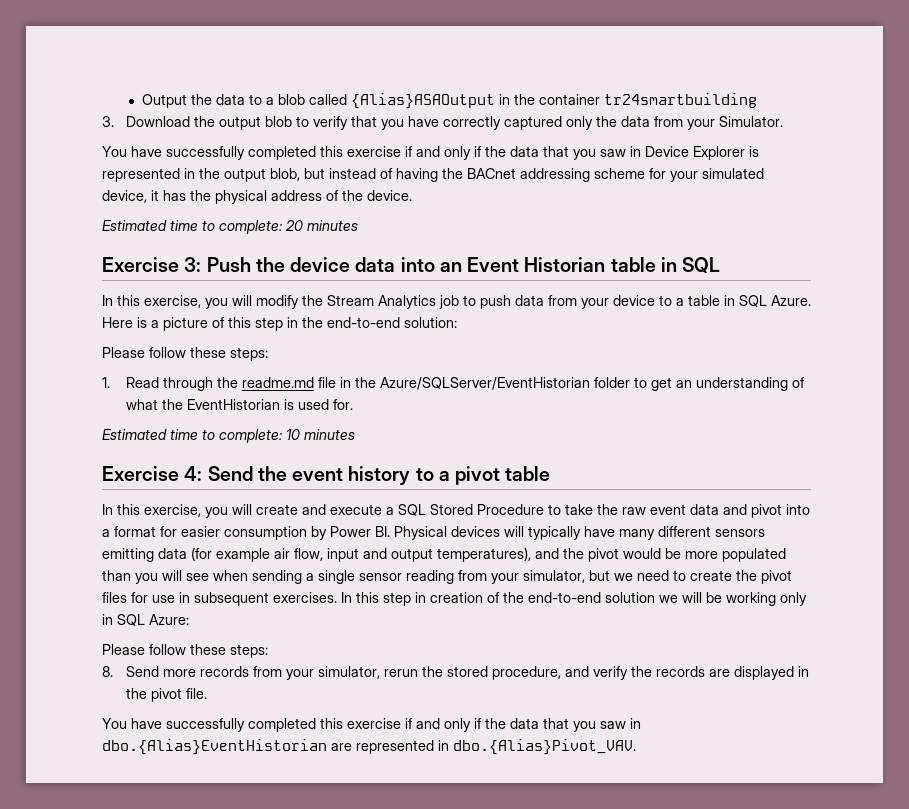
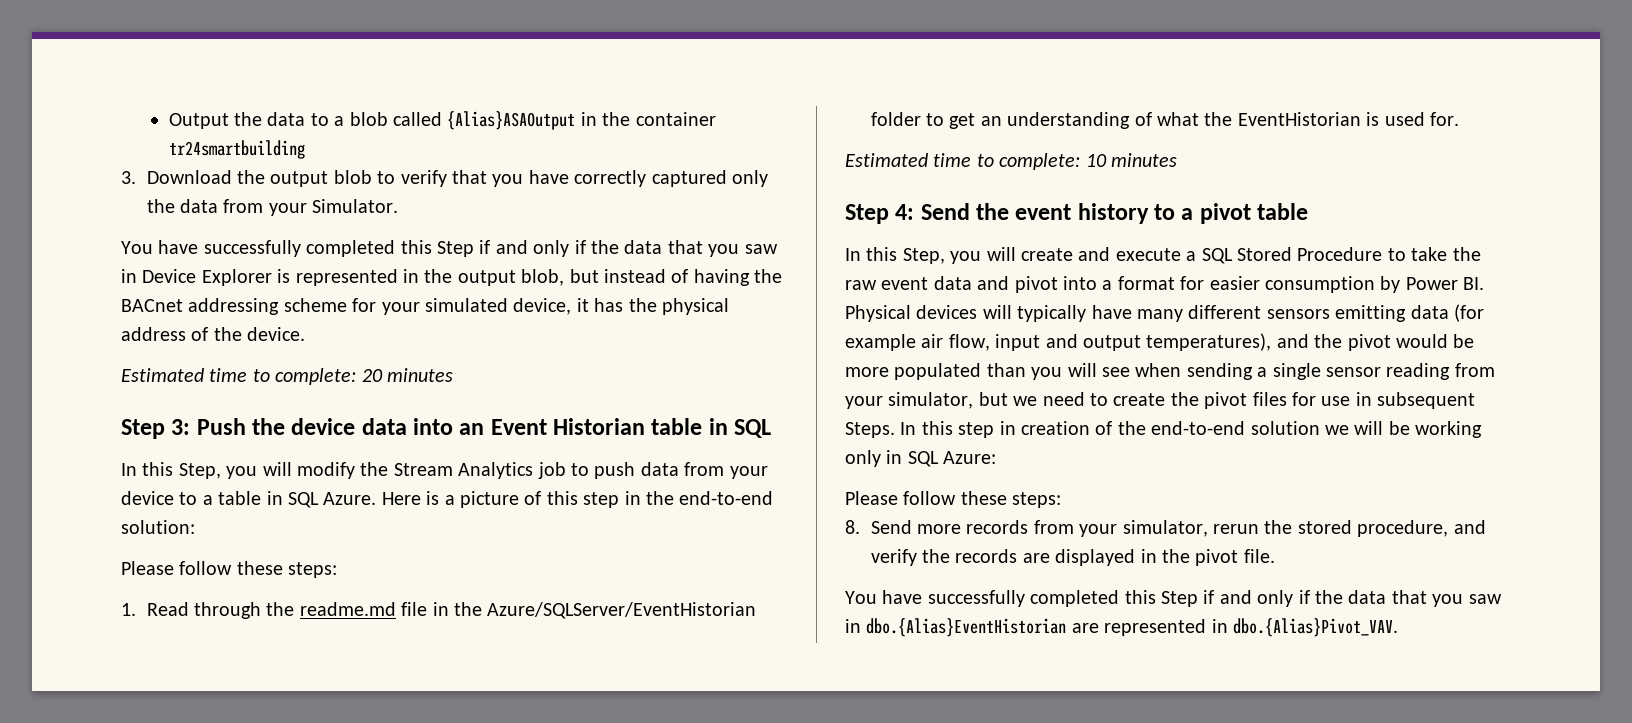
- You have successfully completed this exercise if and only if the data that you saw in Device Explorer is represented in the output blob, but instead of having the BACnet addressing scheme for your simulated device, it has the physical address of the device.
+ You have successfully completed this Step if and only if the data that you saw in Device Explorer is represented in the output blob, but instead of having the BACnet addressing scheme for your simulated device, it has the physical address of the device.
- Exercise 3: Push the device data into an Event Historian table in SQL
+ Step 3: Push the device data into an Event Historian table in SQL
- In this exercise, you will modify the Stream Analytics job to push data from your device to a table in SQL Azure.
+ In this Step, you will modify the Stream Analytics job to push data from your device to a table in SQL Azure.
- Exercise 4: Send the event history to a pivot table
+ Step 4: Send the event history to a pivot table
- In this exercise, you will create and execute a SQL Stored Procedure to take the raw event data and pivot into a format for easier consumption by Power BI. Physical devices will typically have many different sensors emitting data (for example air flow, input and output temperatures), and the pivot would be more populated than you will see when sending a single sensor reading from your simulator, but we need to create the pivot files for use in subsequent exercises.
+ In this Step, you will create and execute a SQL Stored Procedure to take the raw event data and pivot into a format for easier consumption by Power BI. Physical devices will typically have many different sensors emitting data (for example air flow, input and output temperatures), and the pivot would be more populated than you will see when sending a single sensor reading from your simulator, but we need to create the pivot files for use in subsequent Steps.
- You have successfully completed this exercise if and only if the data that you saw in dbo.{Alias}EventHistorian are represented in dbo.{Alias}Pivot_VAV.
+ You have successfully completed this Step if and only if the data that you saw in dbo.{Alias}EventHistorian are represented in dbo.{Alias}Pivot_VAV.

